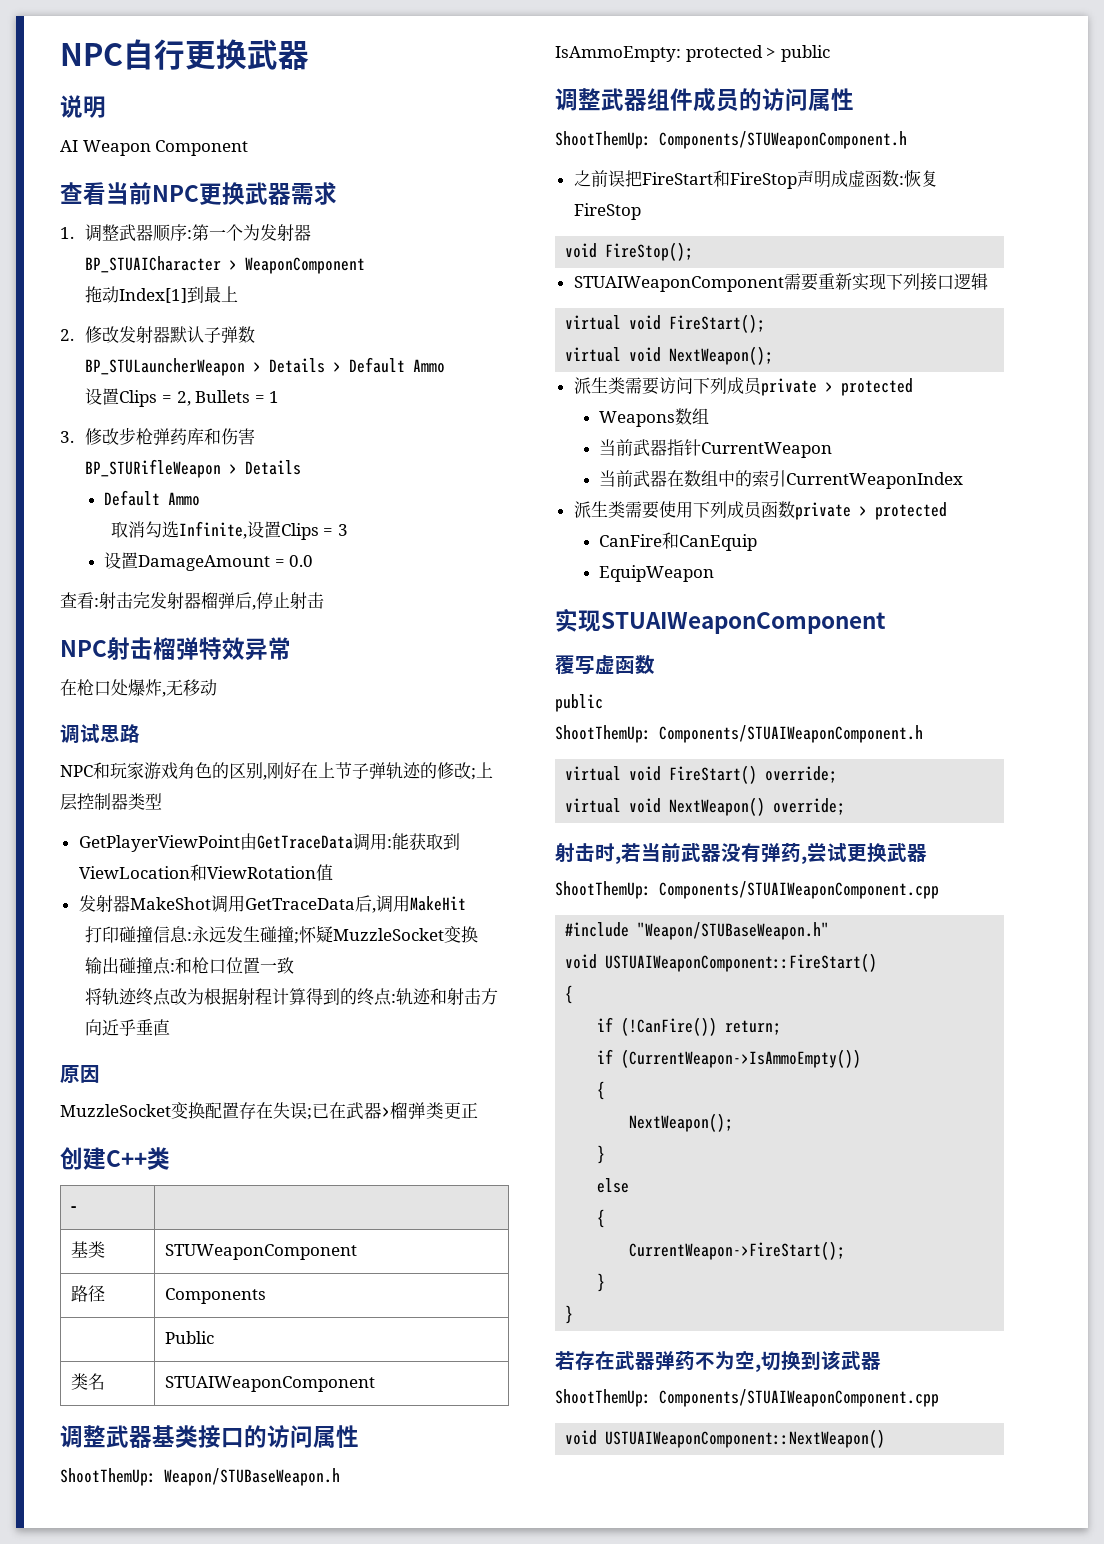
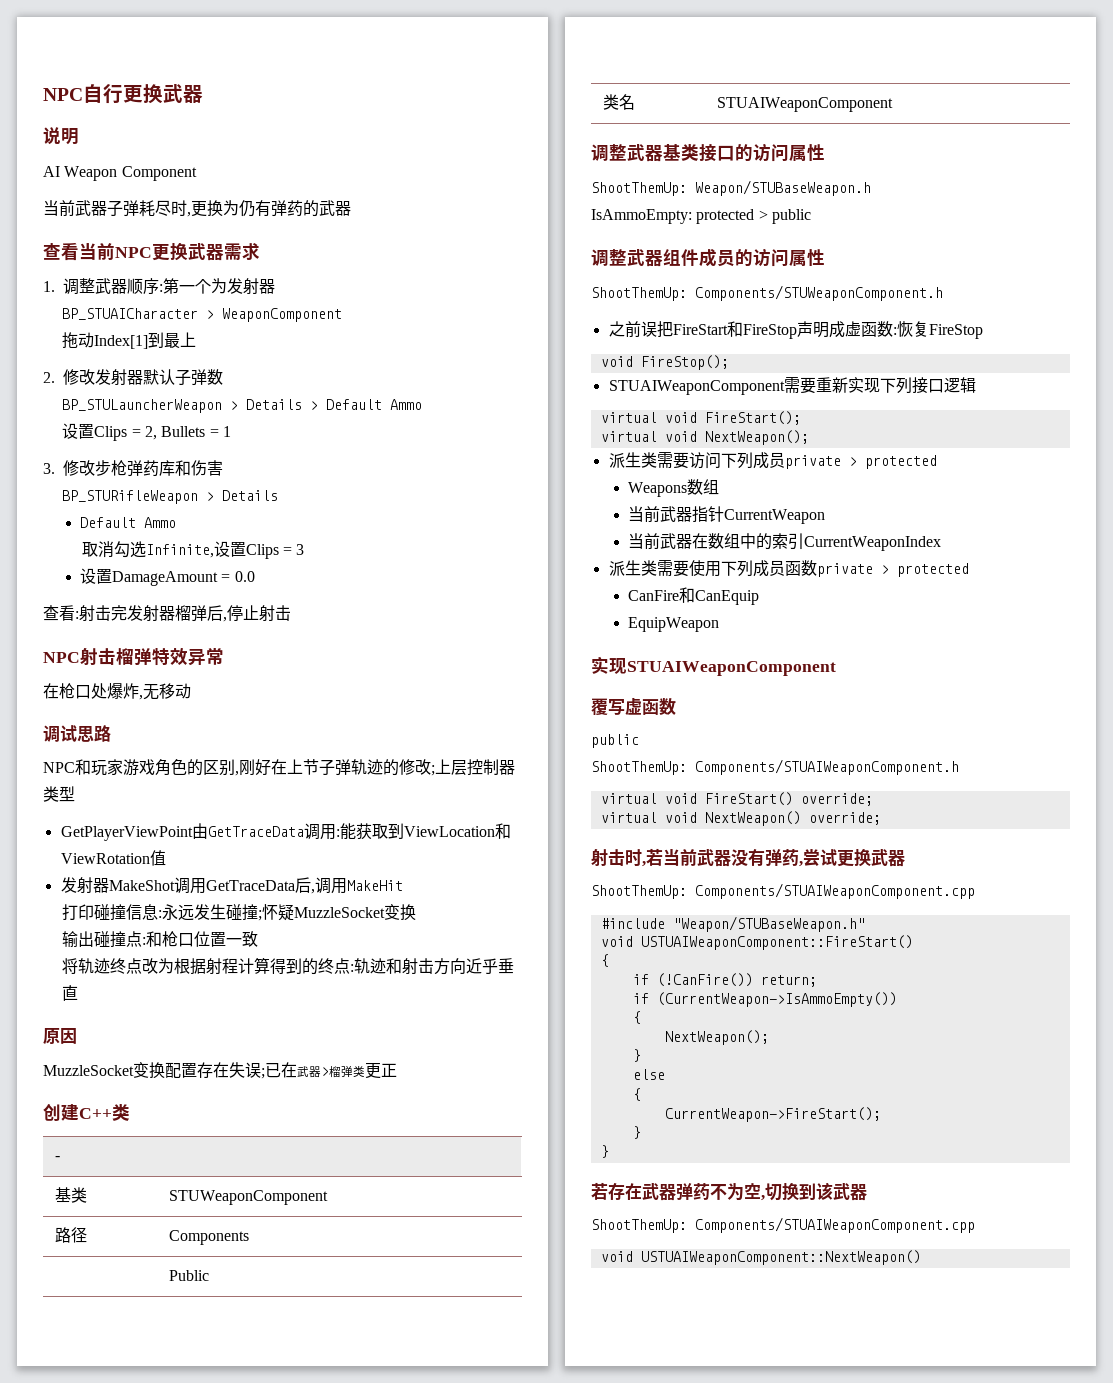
+ 当前武器子弹耗尽时,更换为仍有弹药的武器

